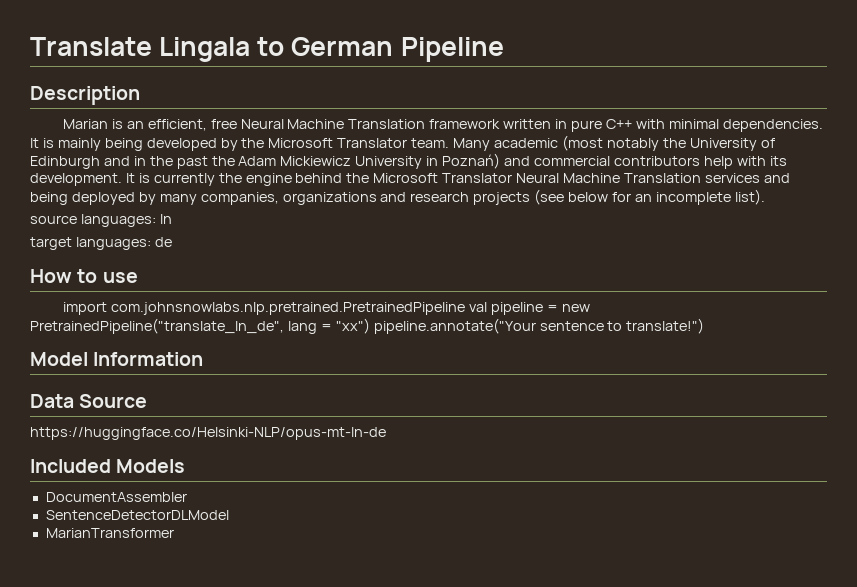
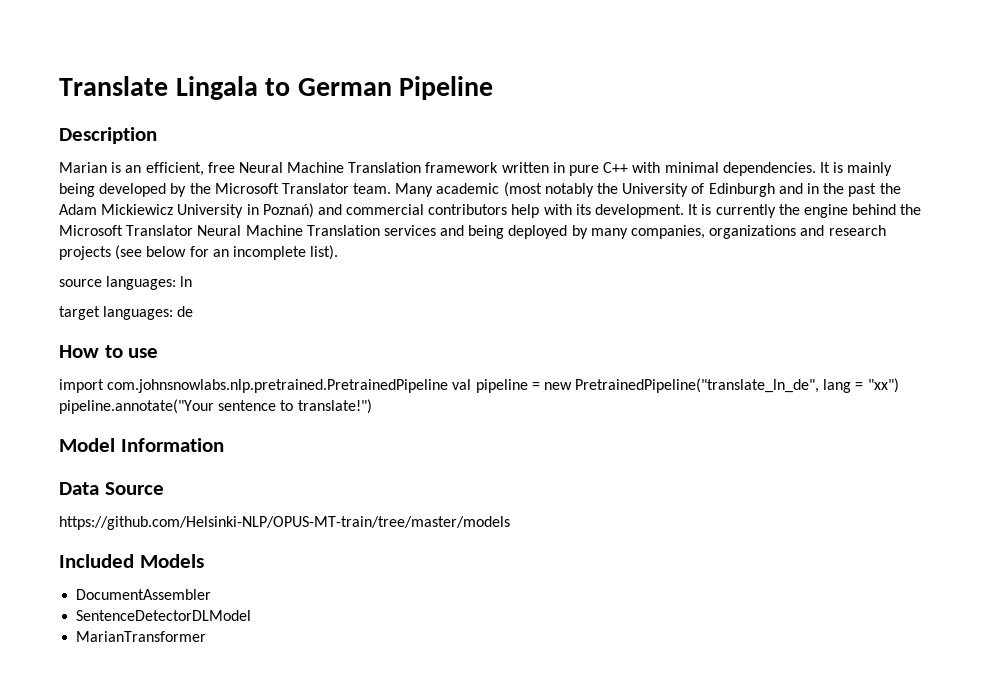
- https://huggingface.co/Helsinki-NLP/opus-mt-ln-de
+ https://github.com/Helsinki-NLP/OPUS-MT-train/tree/master/models

